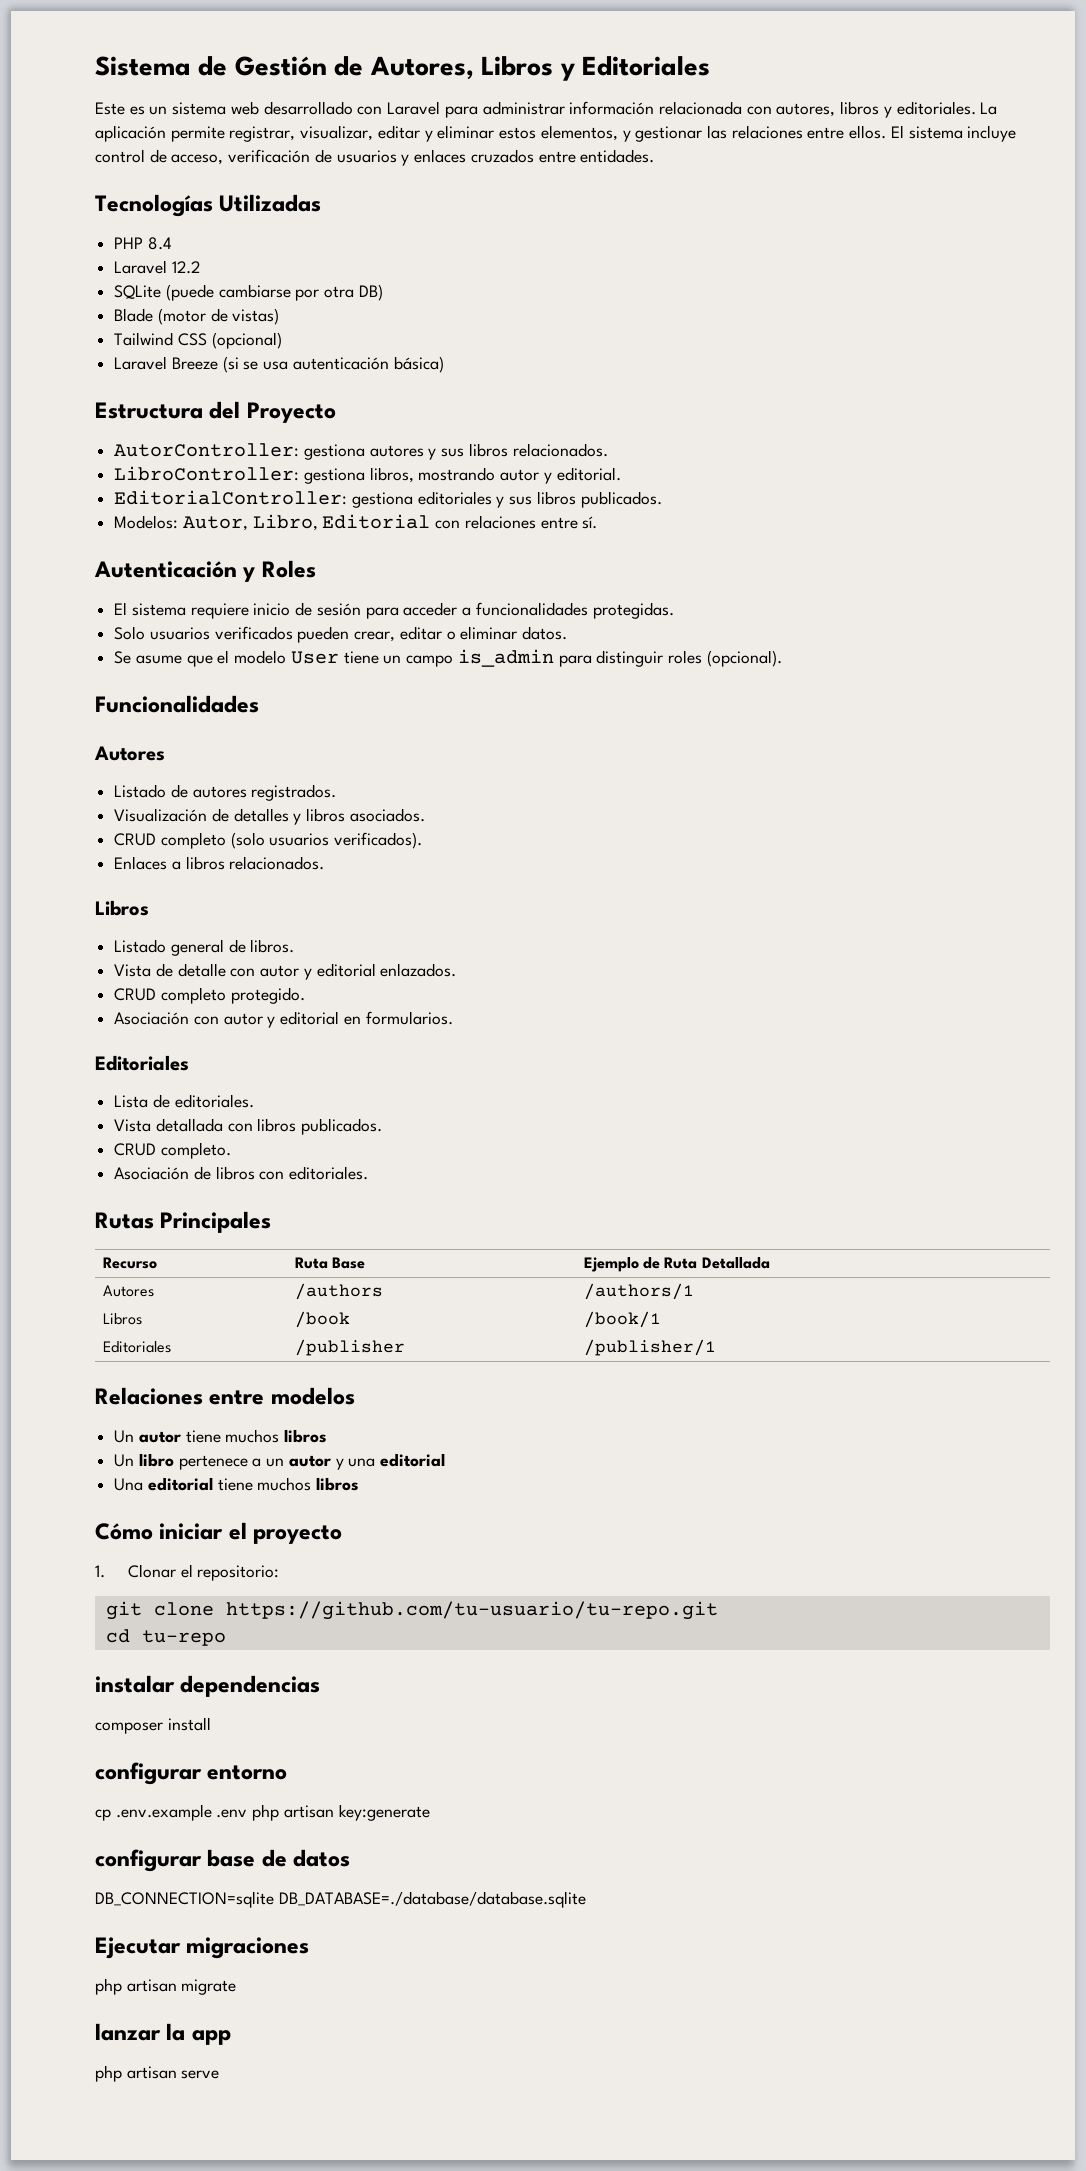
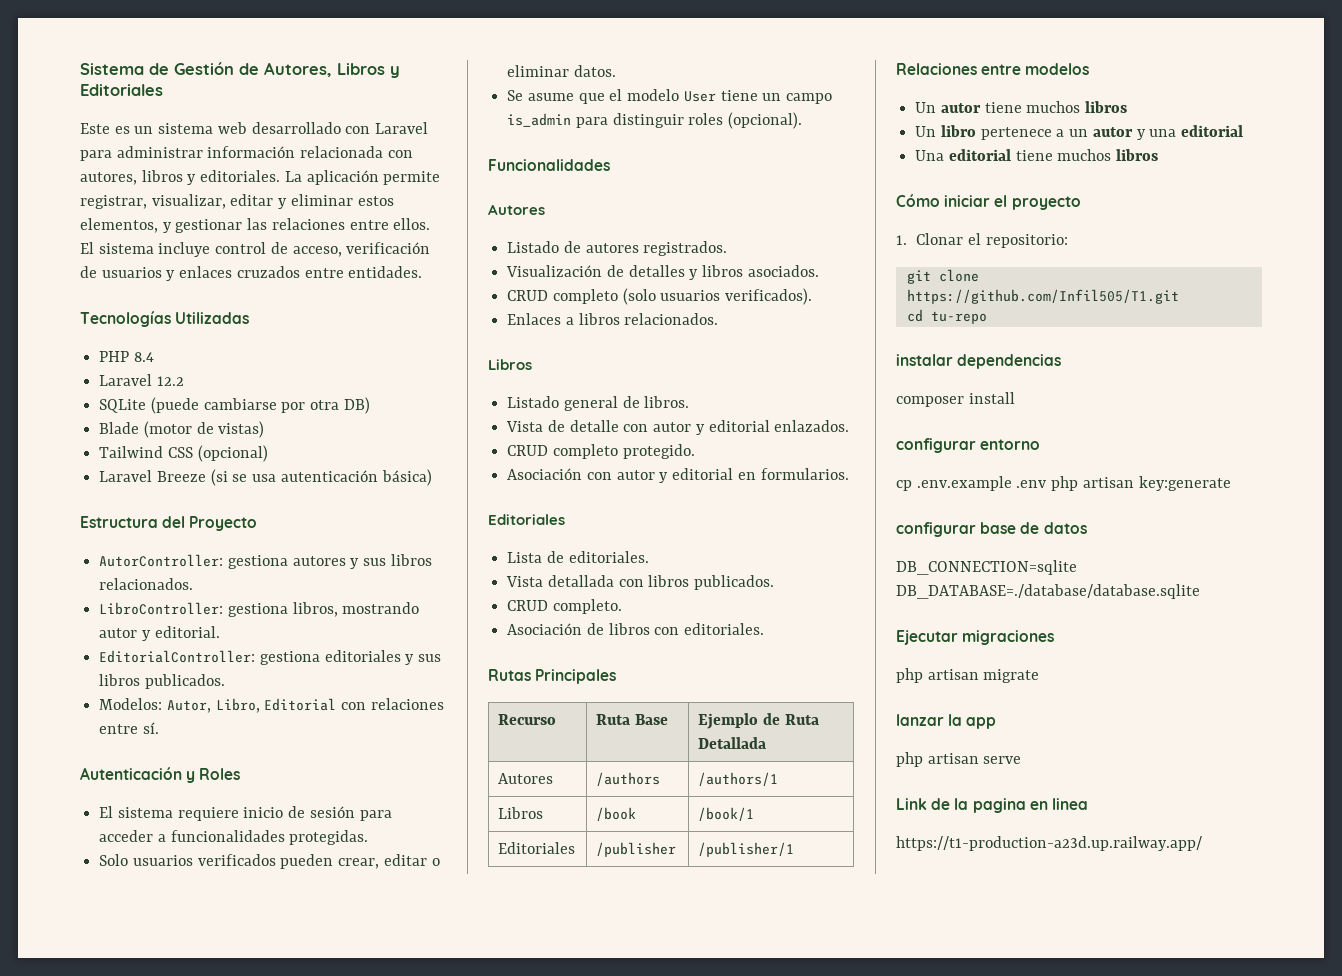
- git clone https://github.com/tu-usuario/tu-repo.git
+ git clone https://github.com/Infil505/T1.git
+ Link de la pagina en linea
+ https://t1-production-a23d.up.railway.app/

